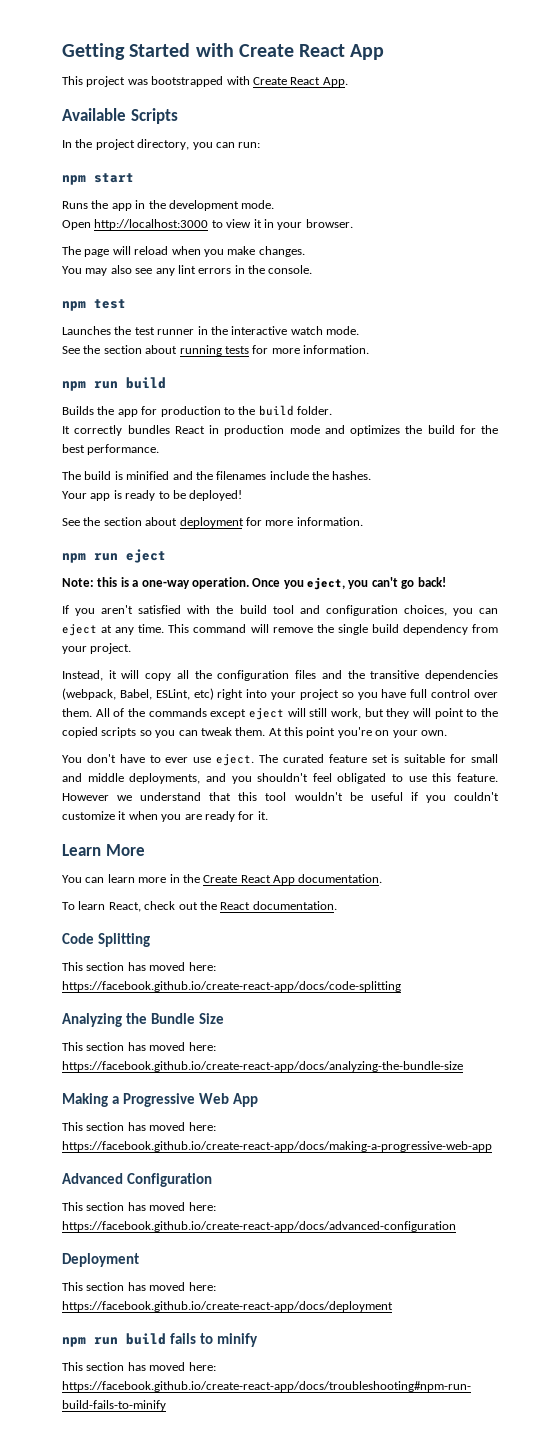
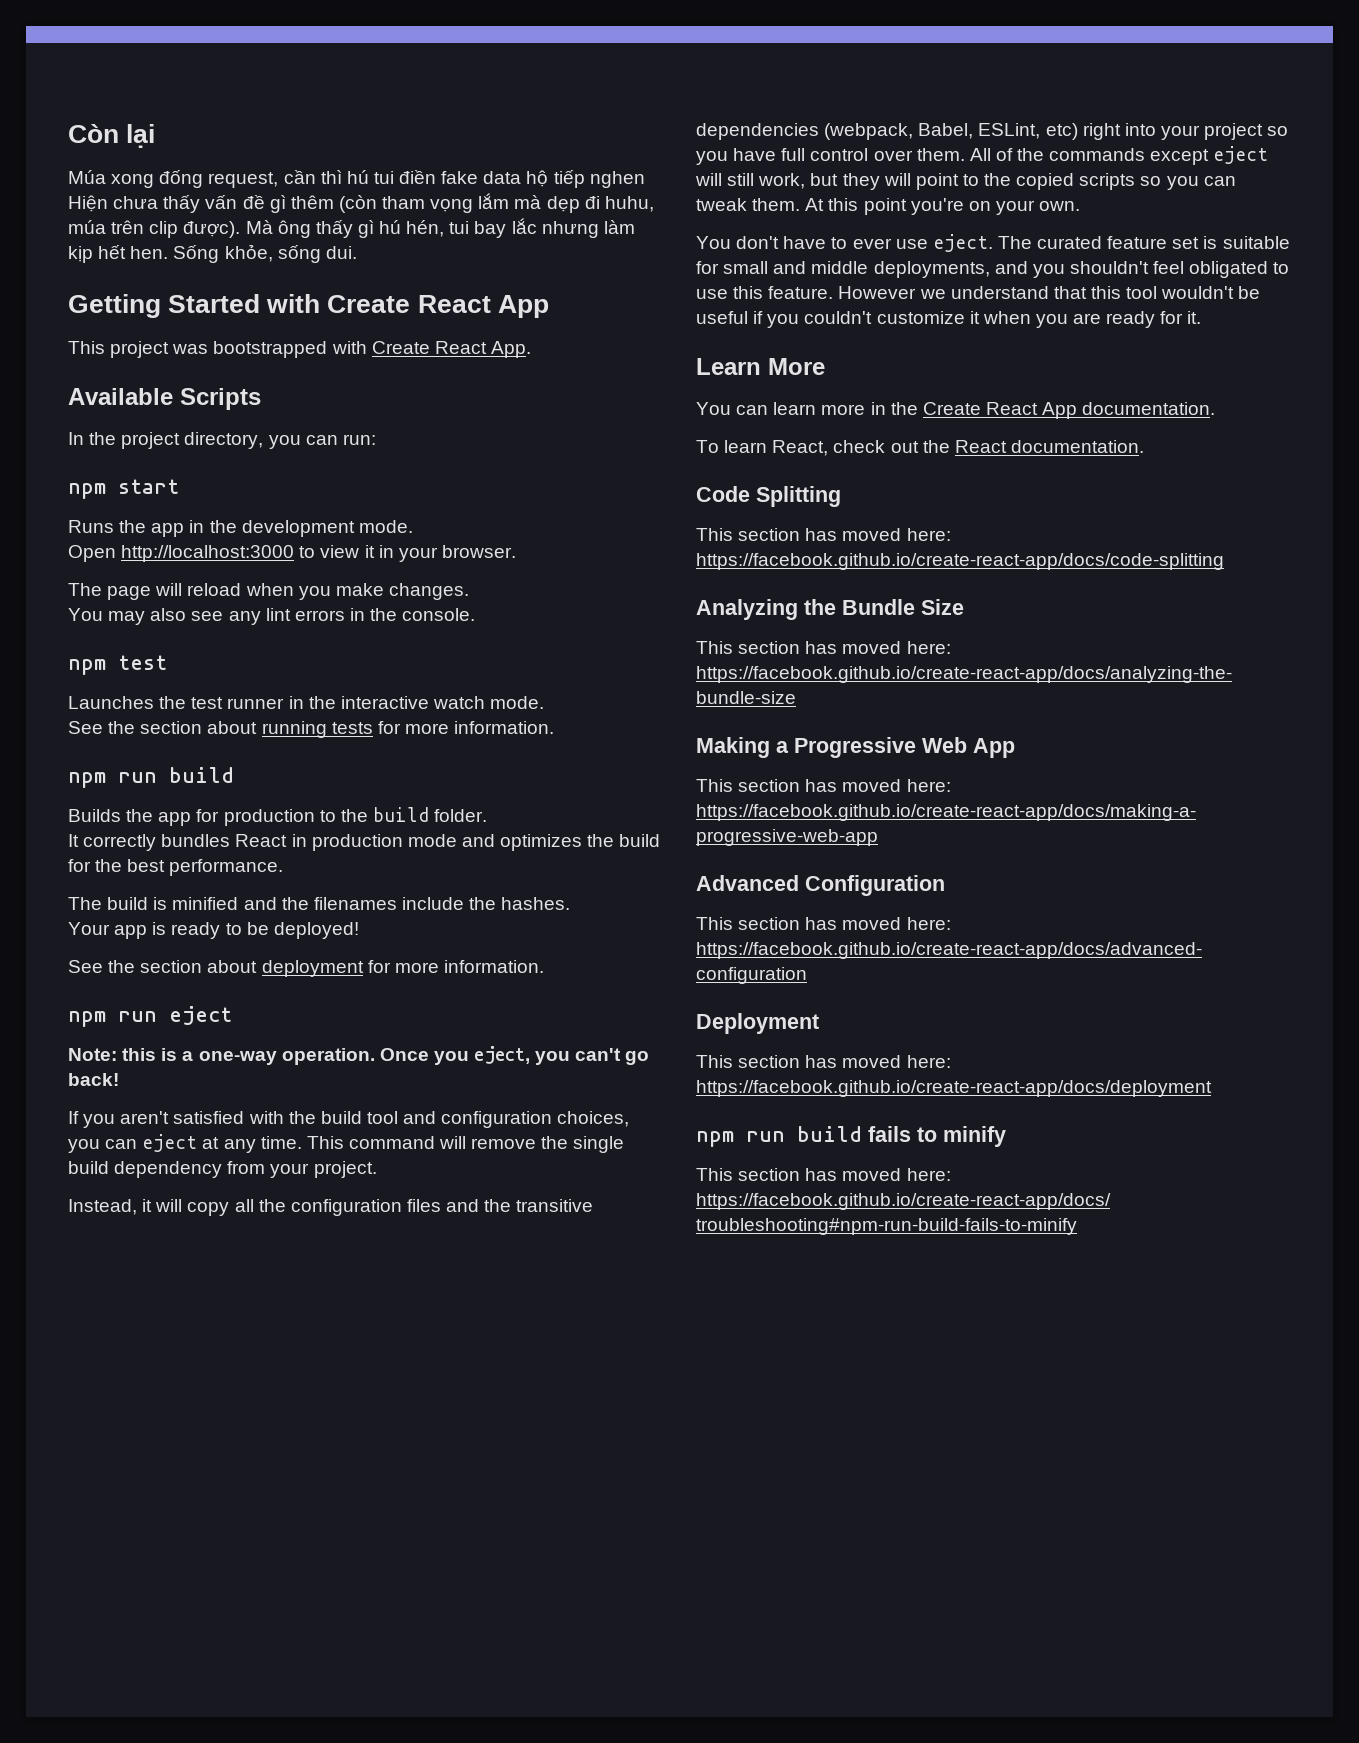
+ Còn lại
+ Múa xong đống request, cần thì hú tui điền fake data hộ tiếp nghen Hiện chưa thấy vấn đề gì thêm (còn tham vọng lắm mà dẹp đi huhu, múa trên clip được). Mà ông thấy gì hú hén, tui bay lắc nhưng làm kịp hết hen. Sống khỏe, sống dui.

